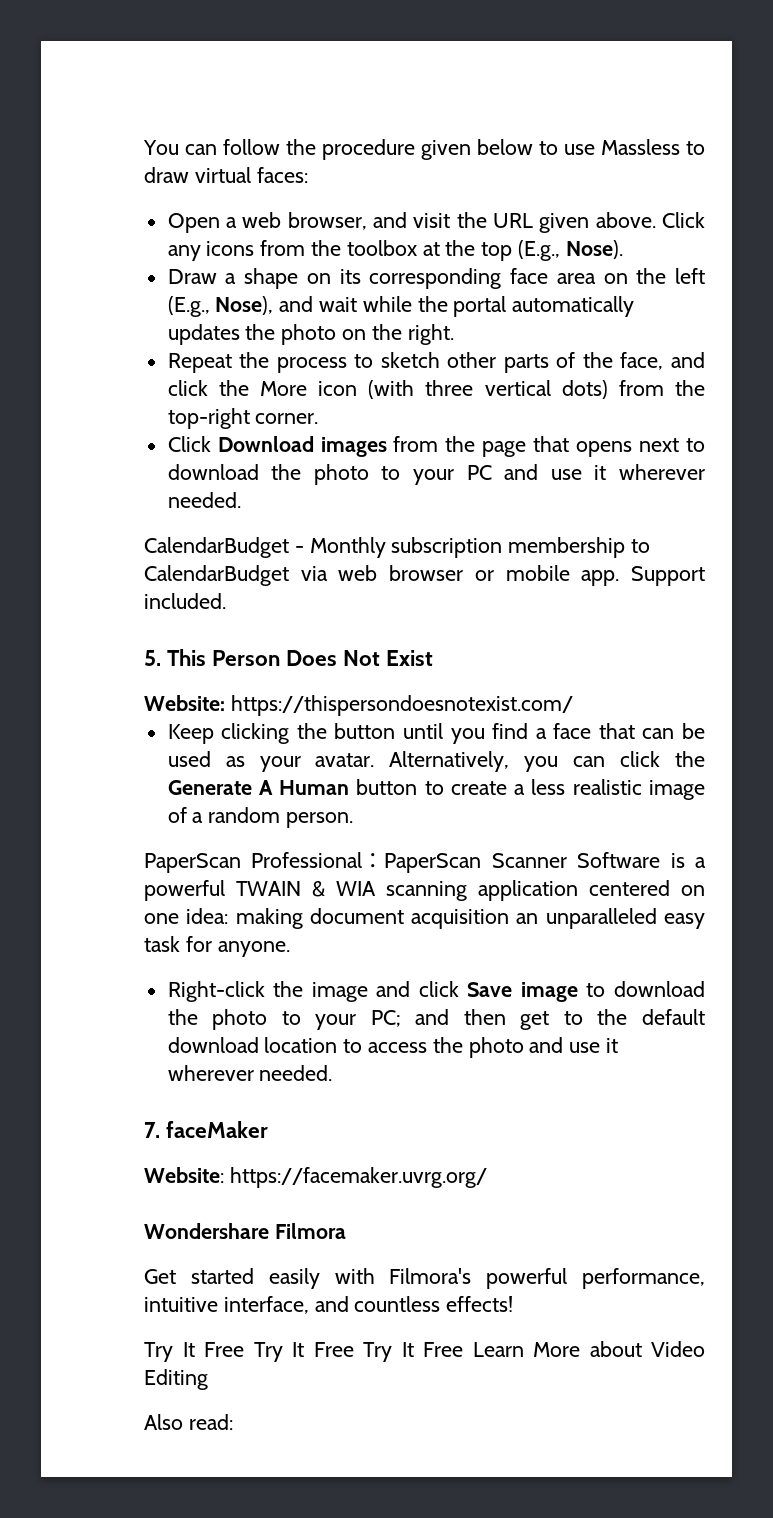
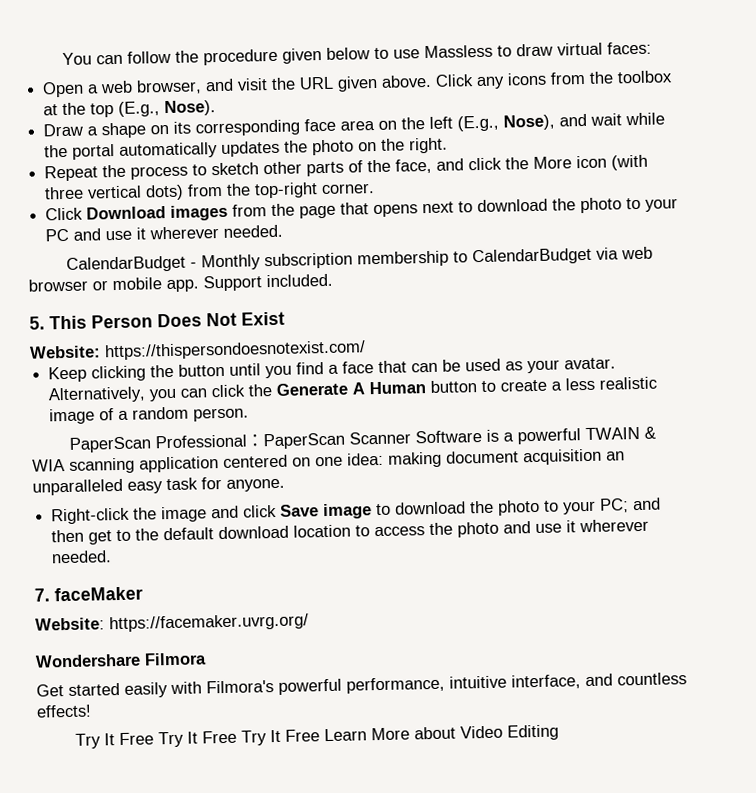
- Also read:

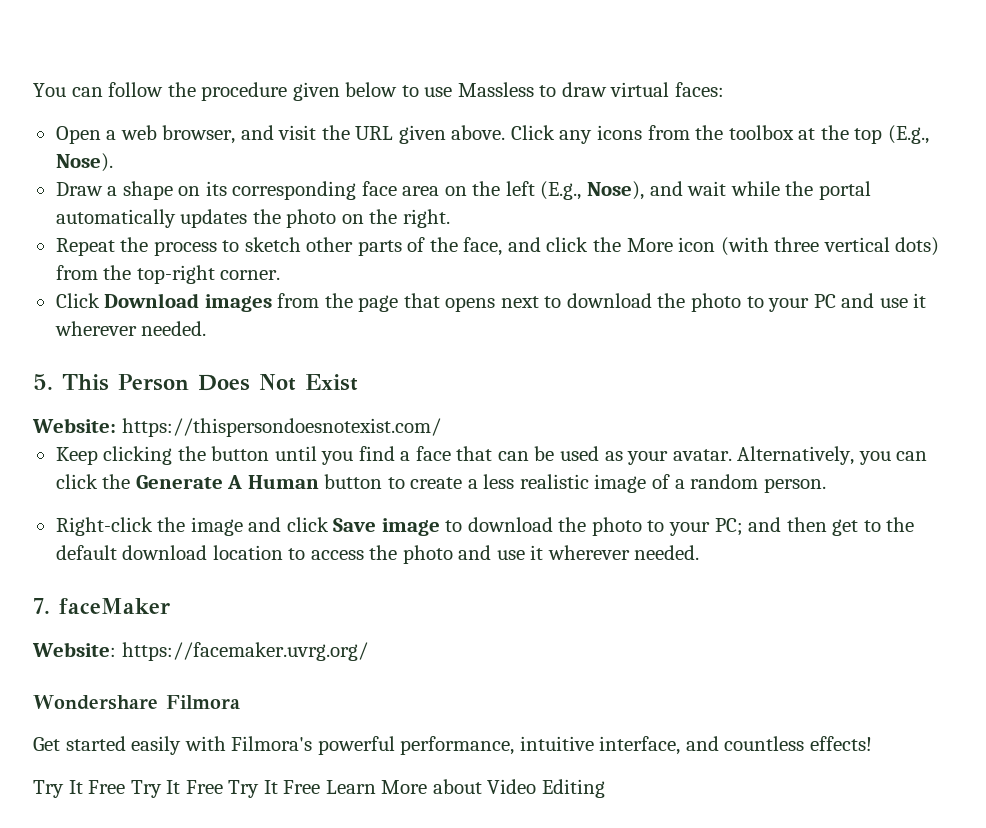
- CalendarBudget - Monthly subscription membership to CalendarBudget via web browser or mobile app. Support included.
- PaperScan Professional：PaperScan Scanner Software is a powerful TWAIN & WIA scanning application centered on one idea: making document acquisition an unparalleled easy task for anyone.

